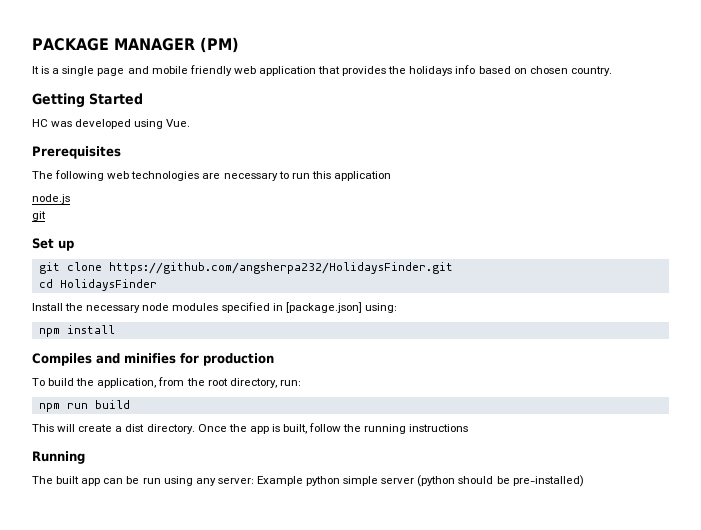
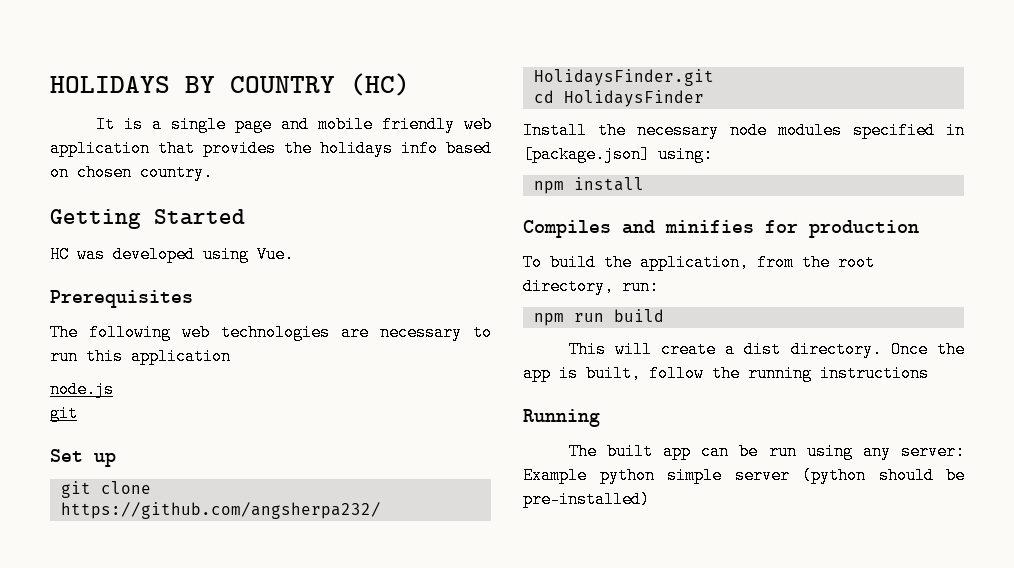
- PACKAGE MANAGER (PM)
+ HOLIDAYS BY COUNTRY (HC)

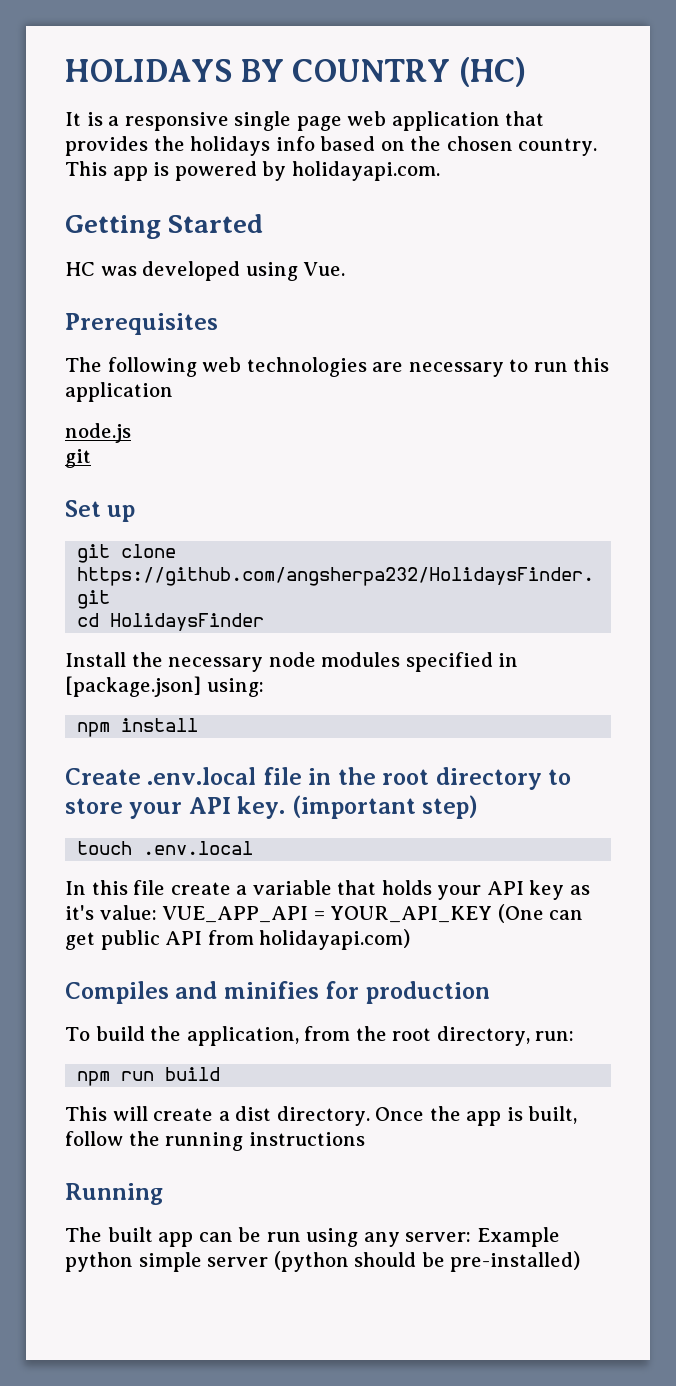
- It is a single page and mobile friendly web application that provides the holidays info based on chosen country.
+ It is a responsive single page web application that provides the holidays info based on the chosen country. This app is powered by holidayapi.com.
+ Create .env.local file in the root directory to store your API key. (important step)
+ touch .env.local
+ In this file create a variable that holds your API key as it's value: VUE_APP_API = YOUR_API_KEY (One can get public API from holidayapi.com)

